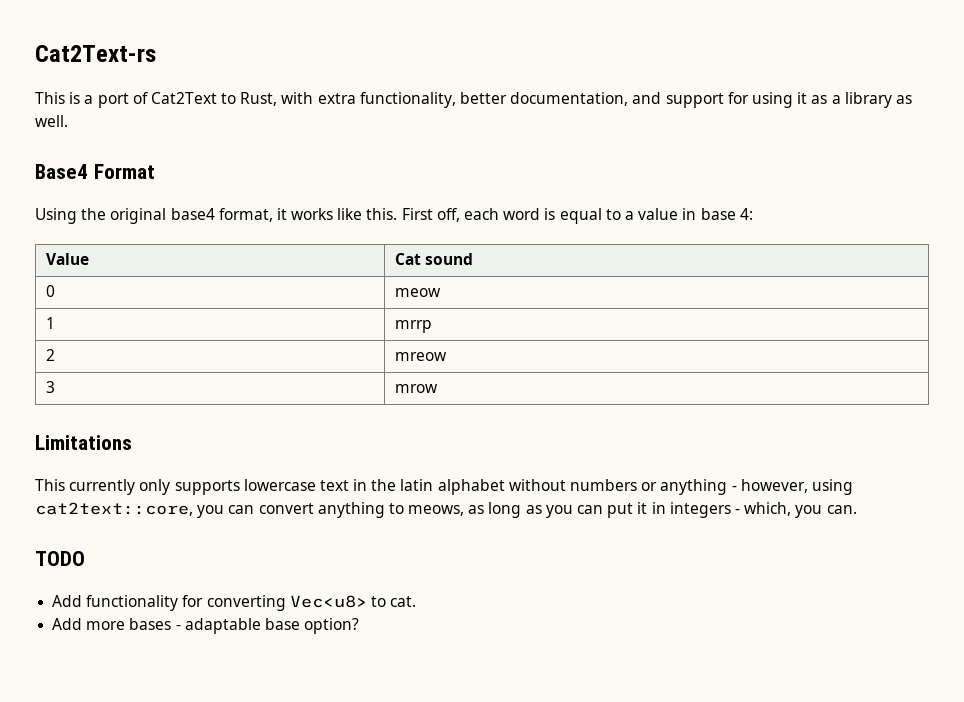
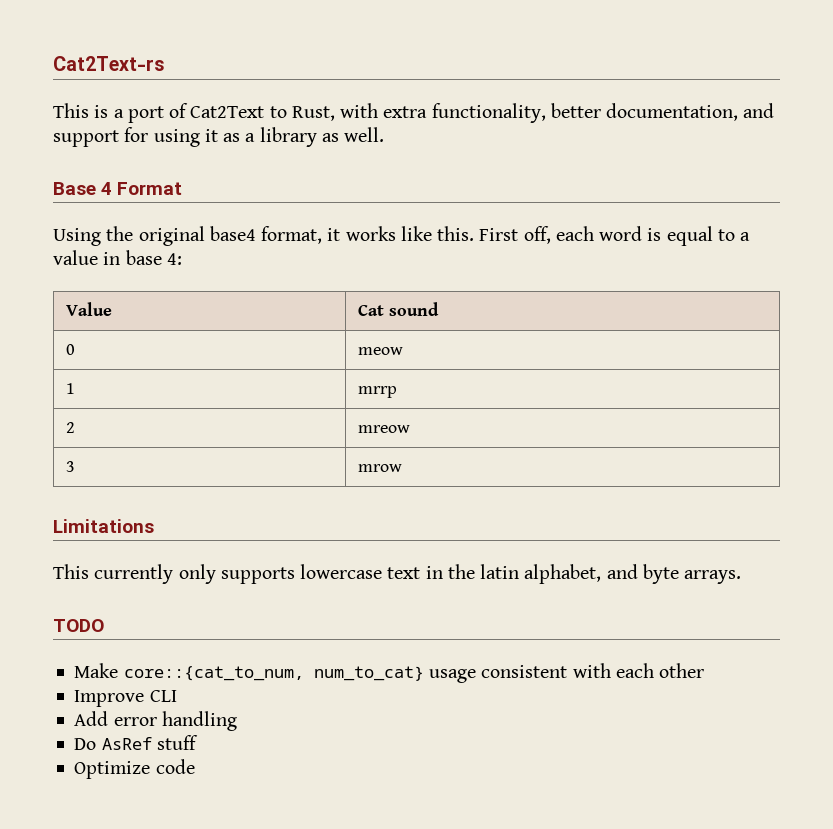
- Base4 Format
+ Base 4 Format
- This currently only supports lowercase text in the latin alphabet without numbers or anything - however, using cat2text::core, you can convert anything to meows, as long as you can put it in integers - which, you can.
+ This currently only supports lowercase text in the latin alphabet, and byte arrays.
  TODO
- Add functionality for converting Vec<u8> to cat.
- Add more bases - adaptable base option?
+ Make core::{cat_to_num, num_to_cat} usage consistent with each other
+ Improve CLI
+ Add error handling
+ Do AsRef stuff
+ Optimize code

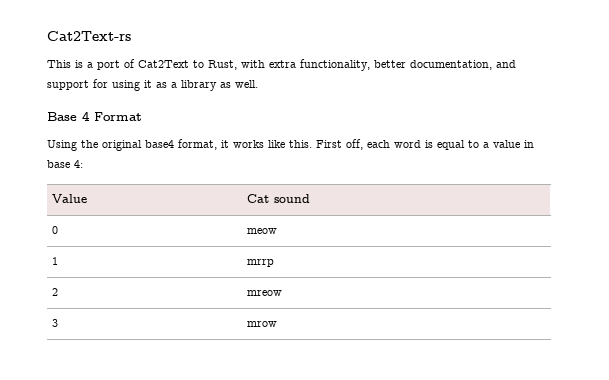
- Limitations
- This currently only supports lowercase text in the latin alphabet, and byte arrays.
- TODO
- Make core::{cat_to_num, num_to_cat} usage consistent with each other
- Improve CLI
- Add error handling
- Do AsRef stuff
- Optimize code

